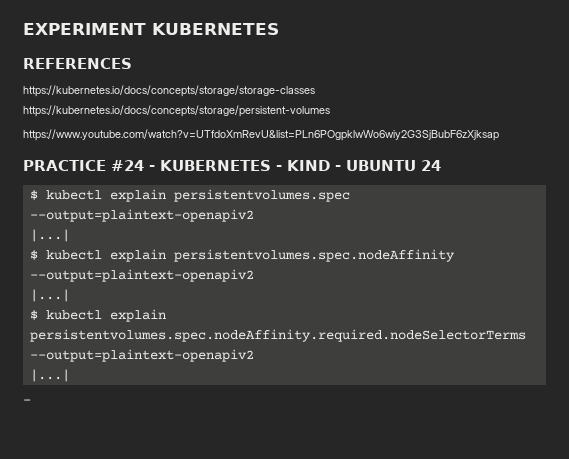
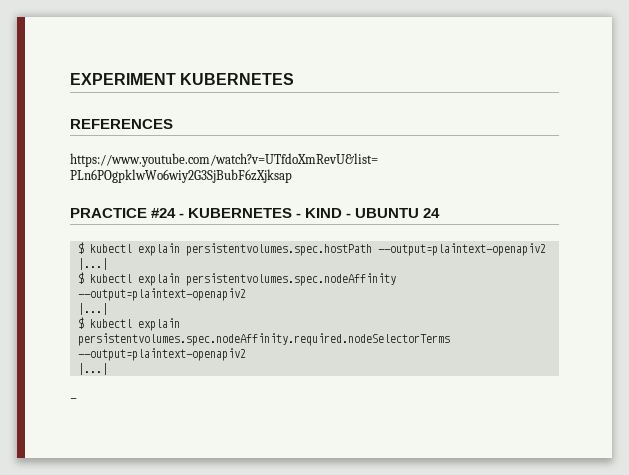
- https://kubernetes.io/docs/concepts/storage/storage-classes
- https://kubernetes.io/docs/concepts/storage/persistent-volumes
- $ kubectl explain persistentvolumes.spec --output=plaintext-openapiv2
+ $ kubectl explain persistentvolumes.spec.hostPath --output=plaintext-openapiv2

